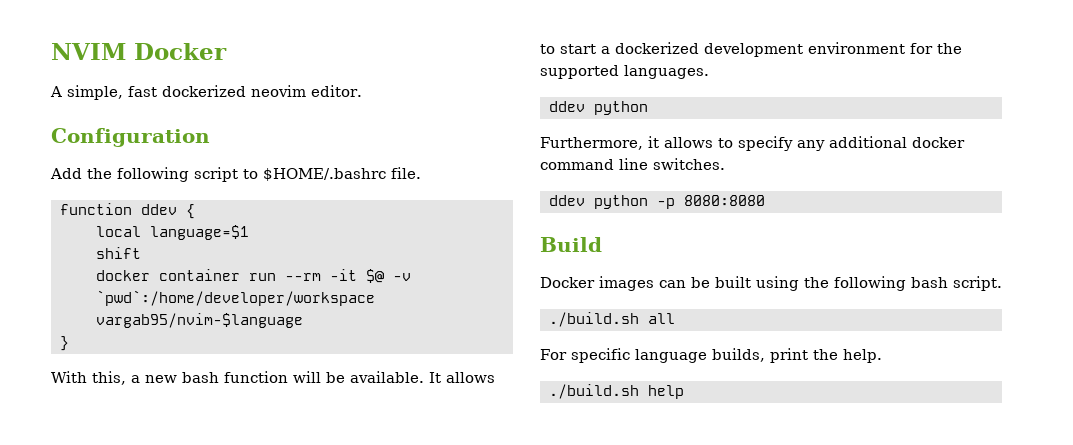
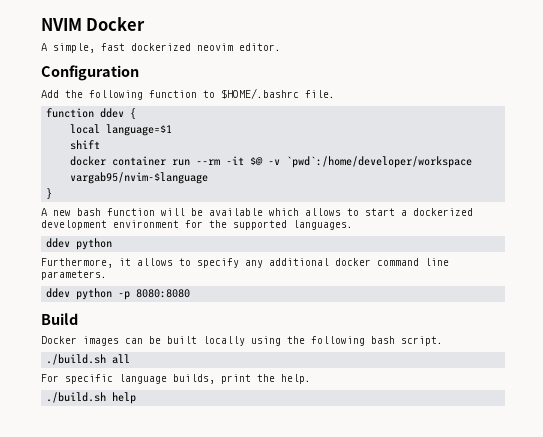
- Add the following script to $HOME/.bashrc file.
+ Add the following function to $HOME/.bashrc file.
- With this, a new bash function will be available. It allows to start a dockerized development environment for the supported languages.
+ A new bash function will be available which allows to start a dockerized development environment for the supported languages.
- Furthermore, it allows to specify any additional docker command line switches.
+ Furthermore, it allows to specify any additional docker command line parameters.
- Docker images can be built using the following bash script.
+ Docker images can be built locally using the following bash script.

